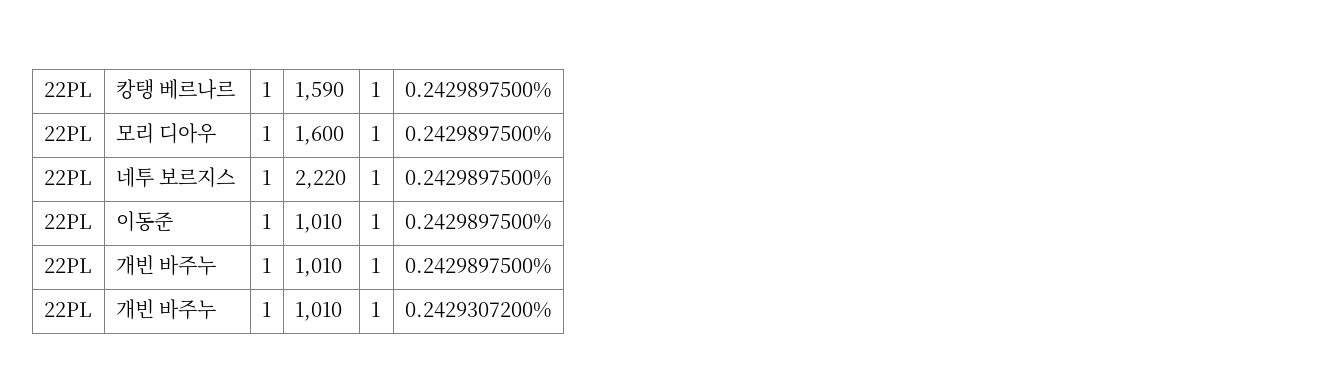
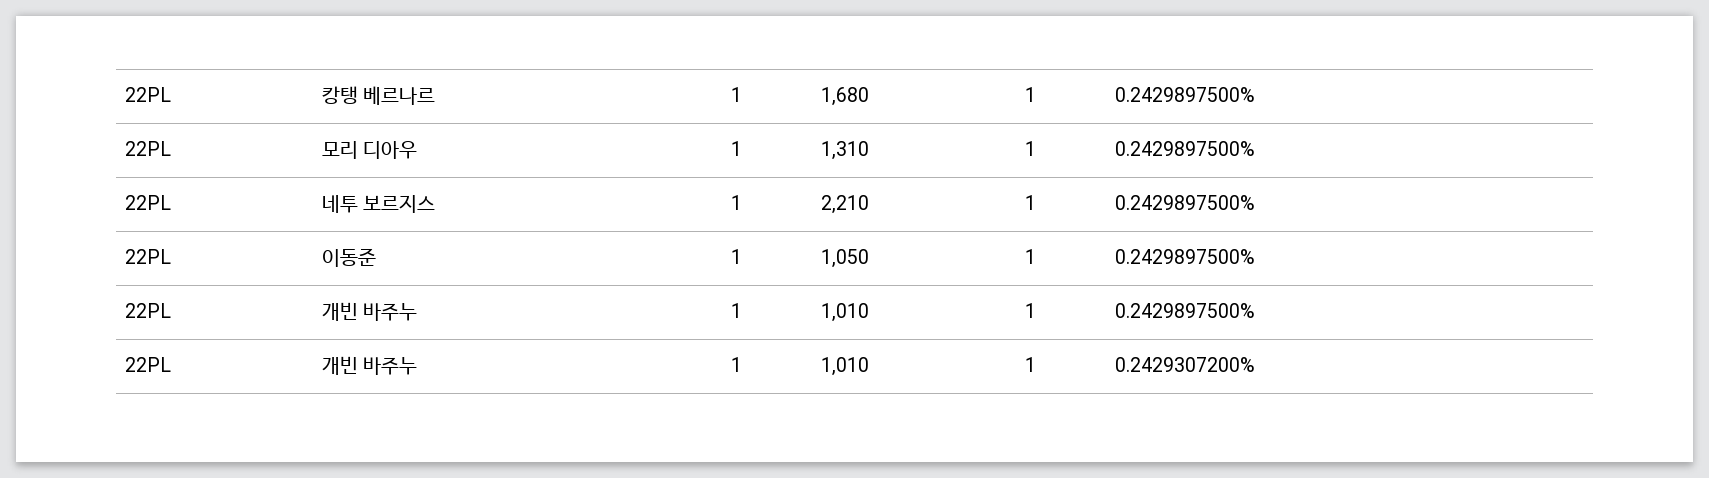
- 22PL | 캉탱 베르나르 | 1 | 1,590 | 1 | 0.2429897500%
+ 22PL | 캉탱 베르나르 | 1 | 1,680 | 1 | 0.2429897500%
- 22PL | 모리 디아우 | 1 | 1,600 | 1 | 0.2429897500%
+ 22PL | 모리 디아우 | 1 | 1,310 | 1 | 0.2429897500%
- 22PL | 네투 보르지스 | 1 | 2,220 | 1 | 0.2429897500%
+ 22PL | 네투 보르지스 | 1 | 2,210 | 1 | 0.2429897500%
- 22PL | 이동준 | 1 | 1,010 | 1 | 0.2429897500%
+ 22PL | 이동준 | 1 | 1,050 | 1 | 0.2429897500%

